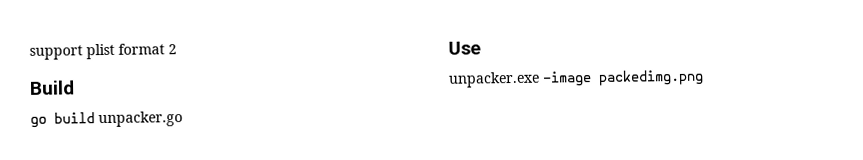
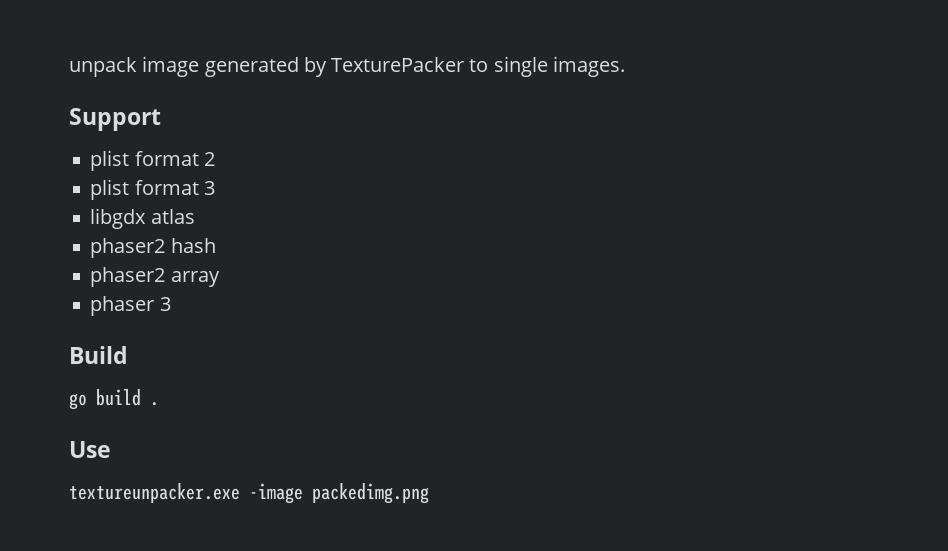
- support plist format 2
+ unpack image generated by TexturePacker to single images.
+ Support
+ plist format 2
+ plist format 3
+ libgdx atlas
+ phaser2 hash
+ phaser2 array
+ phaser 3
- go build unpacker.go
+ go build .
- unpacker.exe -image packedimg.png
+ textureunpacker.exe -image packedimg.png

